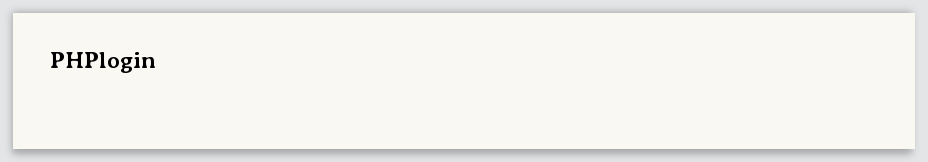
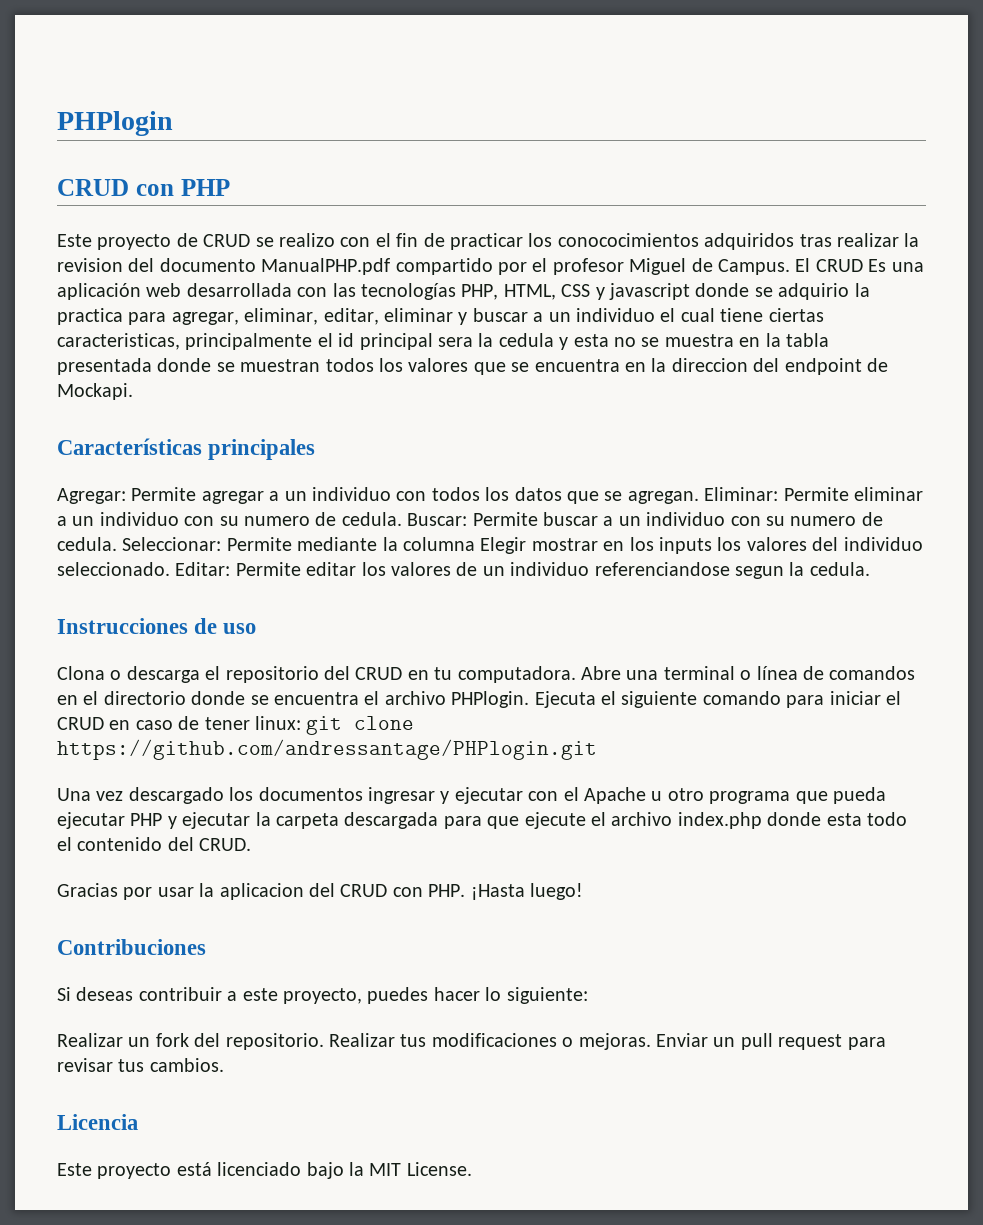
+ CRUD con PHP
+ Este proyecto de CRUD se realizo con el fin de practicar los conococimientos adquiridos tras realizar la revision del documento ManualPHP.pdf compartido por el profesor Miguel de Campus. El CRUD Es una aplicación web desarrollada con las tecnologías PHP, HTML, CSS y javascript donde se adquirio la practica para agregar, eliminar, editar, eliminar y buscar a un individuo el cual tiene ciertas caracteristicas, principalmente el id principal sera la cedula y esta no se muestra en la tabla presentada donde se muestran todos los valores que se encuentra en la direccion del endpoint de Mockapi.
+ Características principales
+ Agregar: Permite agregar a un individuo con todos los datos que se agregan. Eliminar: Permite eliminar a un individuo con su numero de cedula. Buscar: Permite buscar a un individuo con su numero de cedula. Seleccionar: Permite mediante la columna Elegir mostrar en los inputs los valores del individuo seleccionado. Editar: Permite editar los valores de un individuo referenciandose segun la cedula.
+ Instrucciones de uso
+ Clona o descarga el repositorio del CRUD en tu computadora. Abre una terminal o línea de comandos en el directorio donde se encuentra el archivo PHPlogin. Ejecuta el siguiente comando para iniciar el CRUD en caso de tener linux: git clone https://github.com/andressantage/PHPlogin.git
+ Una vez descargado los documentos ingresar y ejecutar con el Apache u otro programa que pueda ejecutar PHP y ejecutar la carpeta descargada para que ejecute el archivo index.php donde esta todo el contenido del CRUD.
+ Gracias por usar la aplicacion del CRUD con PHP. ¡Hasta luego!
+ Contribuciones
+ Si deseas contribuir a este proyecto, puedes hacer lo siguiente:
+ Realizar un fork del repositorio. Realizar tus modificaciones o mejoras. Enviar un pull request para revisar tus cambios.
+ Licencia
+ Este proyecto está licenciado bajo la MIT License.

